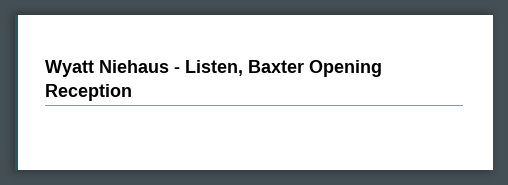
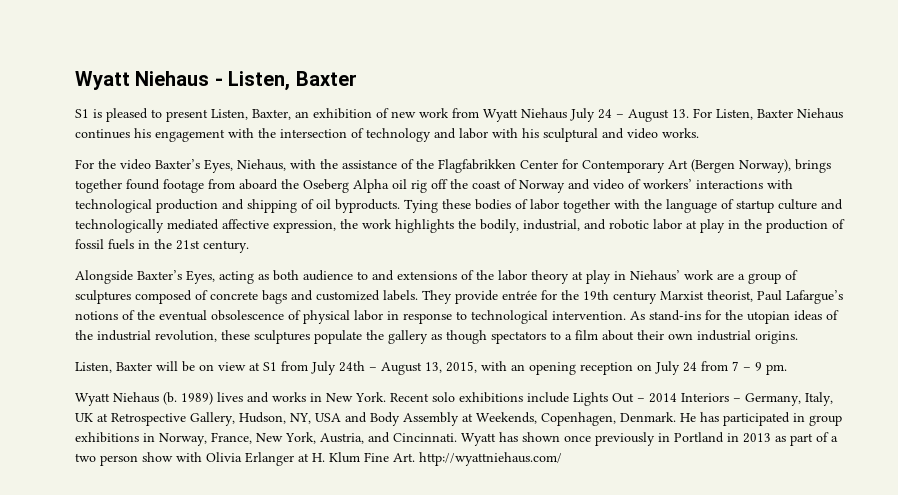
- Wyatt Niehaus - Listen, Baxter Opening Reception
+ Wyatt Niehaus - Listen, Baxter
+ S1 is pleased to present Listen, Baxter, an exhibition of new work from Wyatt Niehaus July 24 – August 13. For Listen, Baxter Niehaus continues his engagement with the intersection of technology and labor with his sculptural and video works.
+ For the video Baxter’s Eyes, Niehaus, with the assistance of the Flagfabrikken Center for Contemporary Art (Bergen Norway), brings together found footage from aboard the Oseberg Alpha oil rig off the coast of Norway and video of workers’ interactions with technological production and shipping of oil byproducts. Tying these bodies of labor together with the language of startup culture and technologically mediated affective expression, the work highlights the bodily, industrial, and robotic labor at play in the production of fossil fuels in the 21st century.
+ Alongside Baxter’s Eyes, acting as both audience to and extensions of the labor theory at play in Niehaus’ work are a group of sculptures composed of concrete bags and customized labels. They provide entrée for the 19th century Marxist theorist, Paul Lafargue’s notions of the eventual obsolescence of physical labor in response to technological intervention. As stand-ins for the utopian ideas of the industrial revolution, these sculptures populate the gallery as though spectators to a film about their own industrial origins.
+ Listen, Baxter will be on view at S1 from July 24th – August 13, 2015, with an opening reception on July 24 from 7 – 9 pm.
+ Wyatt Niehaus (b. 1989) lives and works in New York. Recent solo exhibitions include Lights Out – 2014 Interiors – Germany, Italy, UK at Retrospective Gallery, Hudson, NY, USA and Body Assembly at Weekends, Copenhagen, Denmark. He has participated in group exhibitions in Norway, France, New York, Austria, and Cincinnati. Wyatt has shown once previously in Portland in 2013 as part of a two person show with Olivia Erlanger at H. Klum Fine Art. http://wyattniehaus.com/

